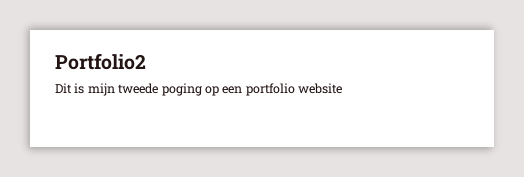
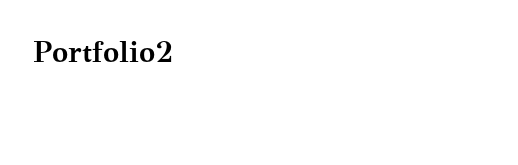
- Dit is mijn tweede poging op een portfolio website

